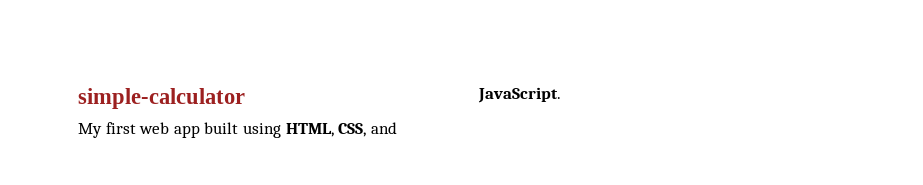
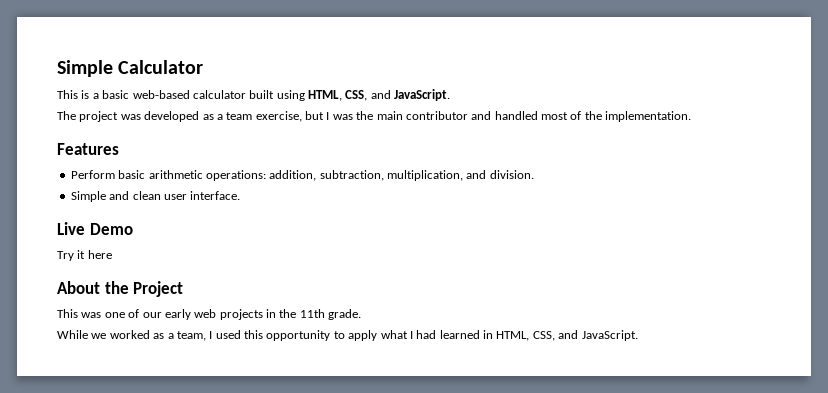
- simple-calculator
- My first web app built using HTML, CSS, and JavaScript.
+ Simple Calculator
+ This is a basic web-based calculator built using HTML, CSS, and JavaScript.
+ The project was developed as a team exercise, but I was the main contributor and handled most of the implementation.
+ Features
+ Perform basic arithmetic operations: addition, subtraction, multiplication, and division.
+ Simple and clean user interface.
+ Live Demo
+ Try it here
+ About the Project
+ This was one of our early web projects in the 11th grade.
+ While we worked as a team, I used this opportunity to apply what I had learned in HTML, CSS, and JavaScript.

